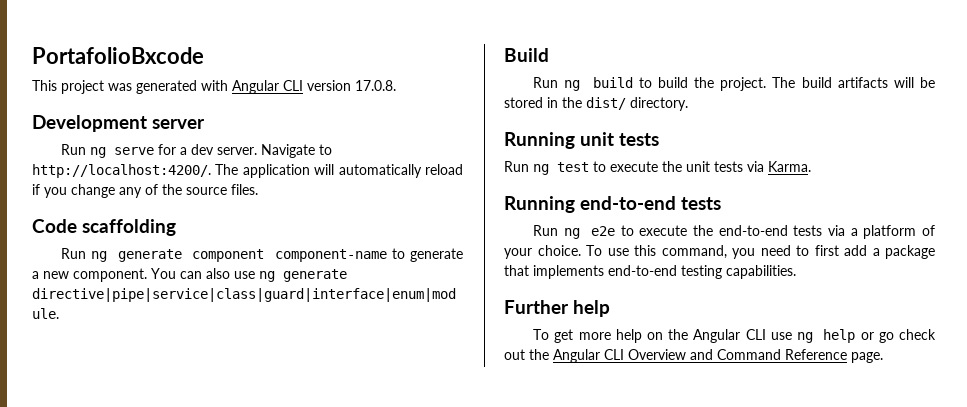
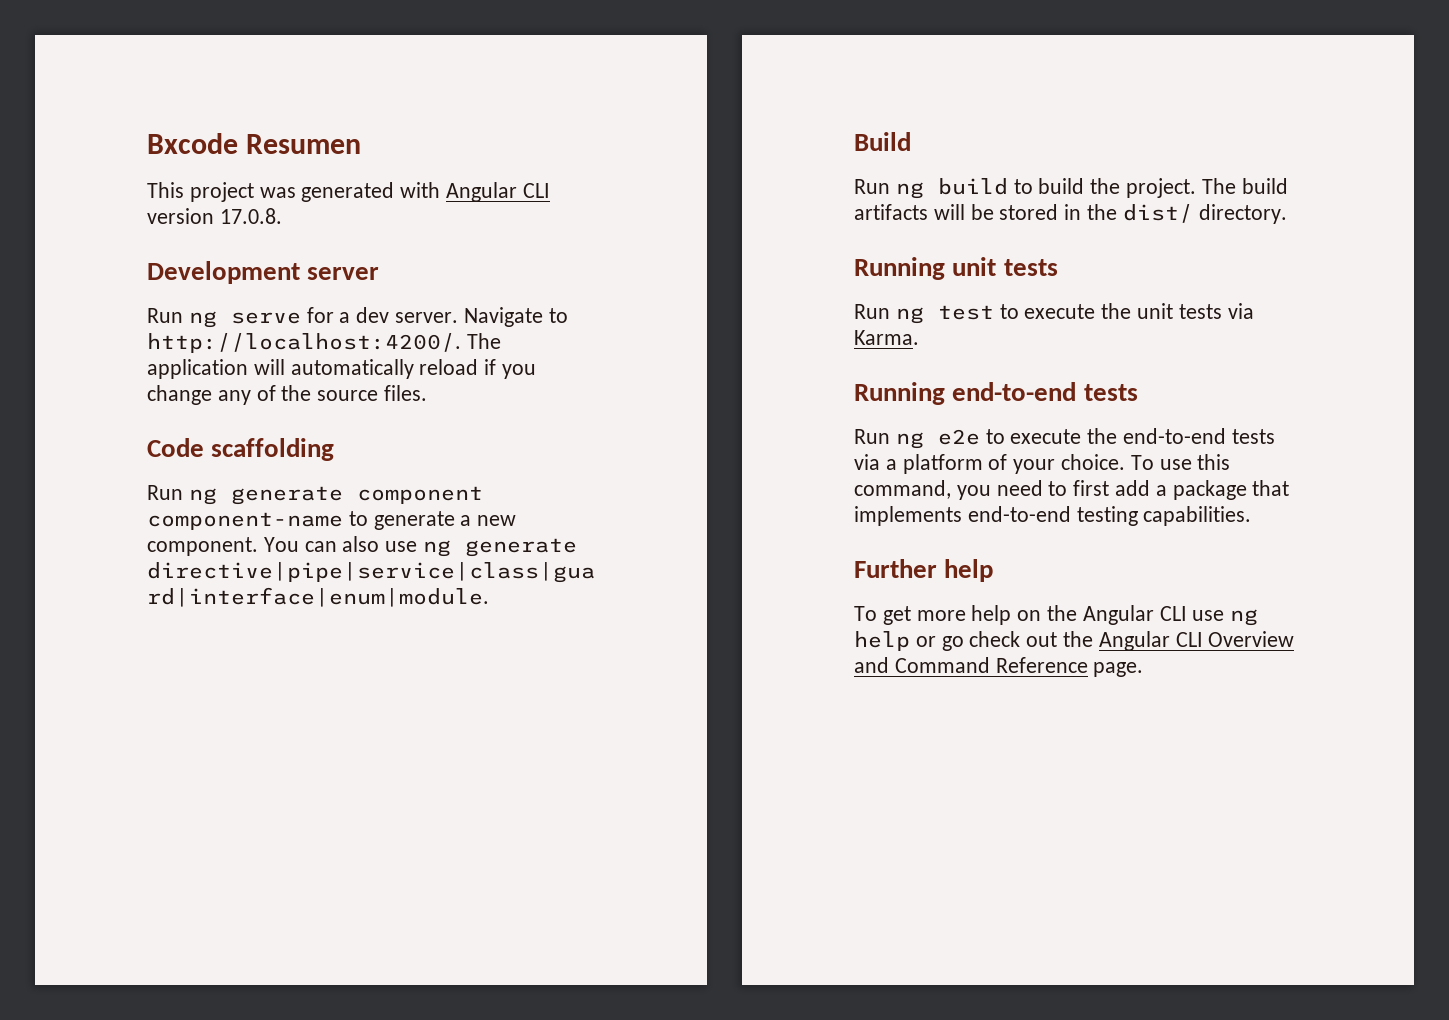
- PortafolioBxcode
+ Bxcode Resumen

